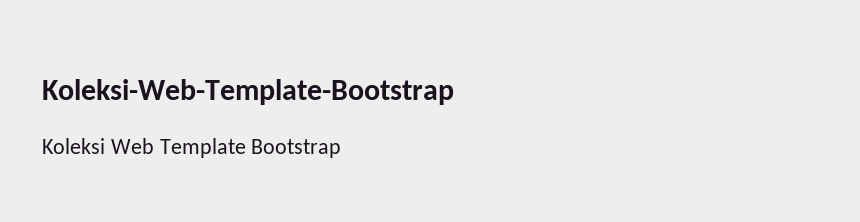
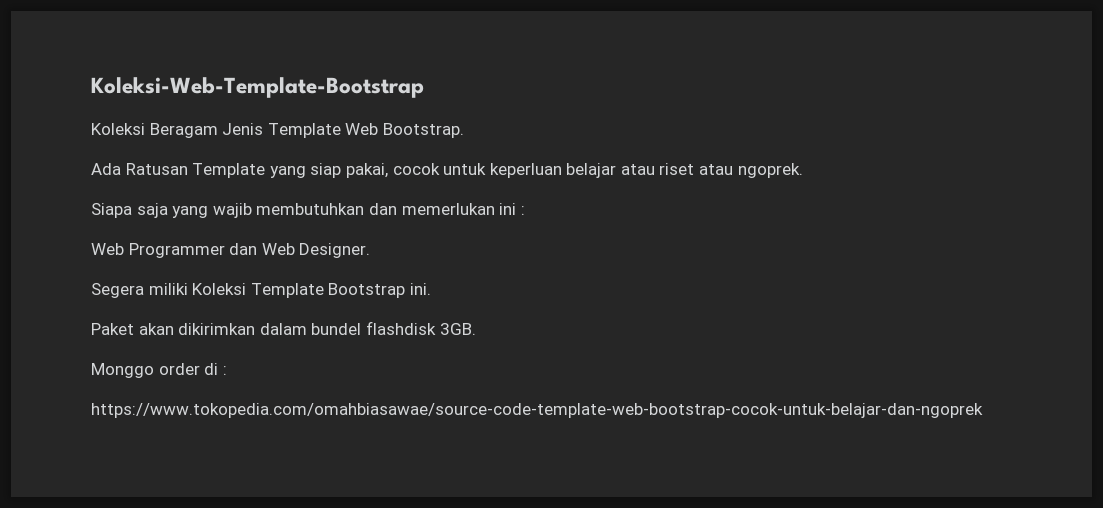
- Koleksi Web Template Bootstrap
+ Koleksi Beragam Jenis Template Web Bootstrap.
+ Ada Ratusan Template yang siap pakai, cocok untuk keperluan belajar atau riset atau ngoprek.
+ Siapa saja yang wajib membutuhkan dan memerlukan ini :
+ Web Programmer dan Web Designer.
+ Segera miliki Koleksi Template Bootstrap ini.
+ Paket akan dikirimkan dalam bundel flashdisk 3GB.
+ Monggo order di :
+ https://www.tokopedia.com/omahbiasawae/source-code-template-web-bootstrap-cocok-untuk-belajar-dan-ngoprek

